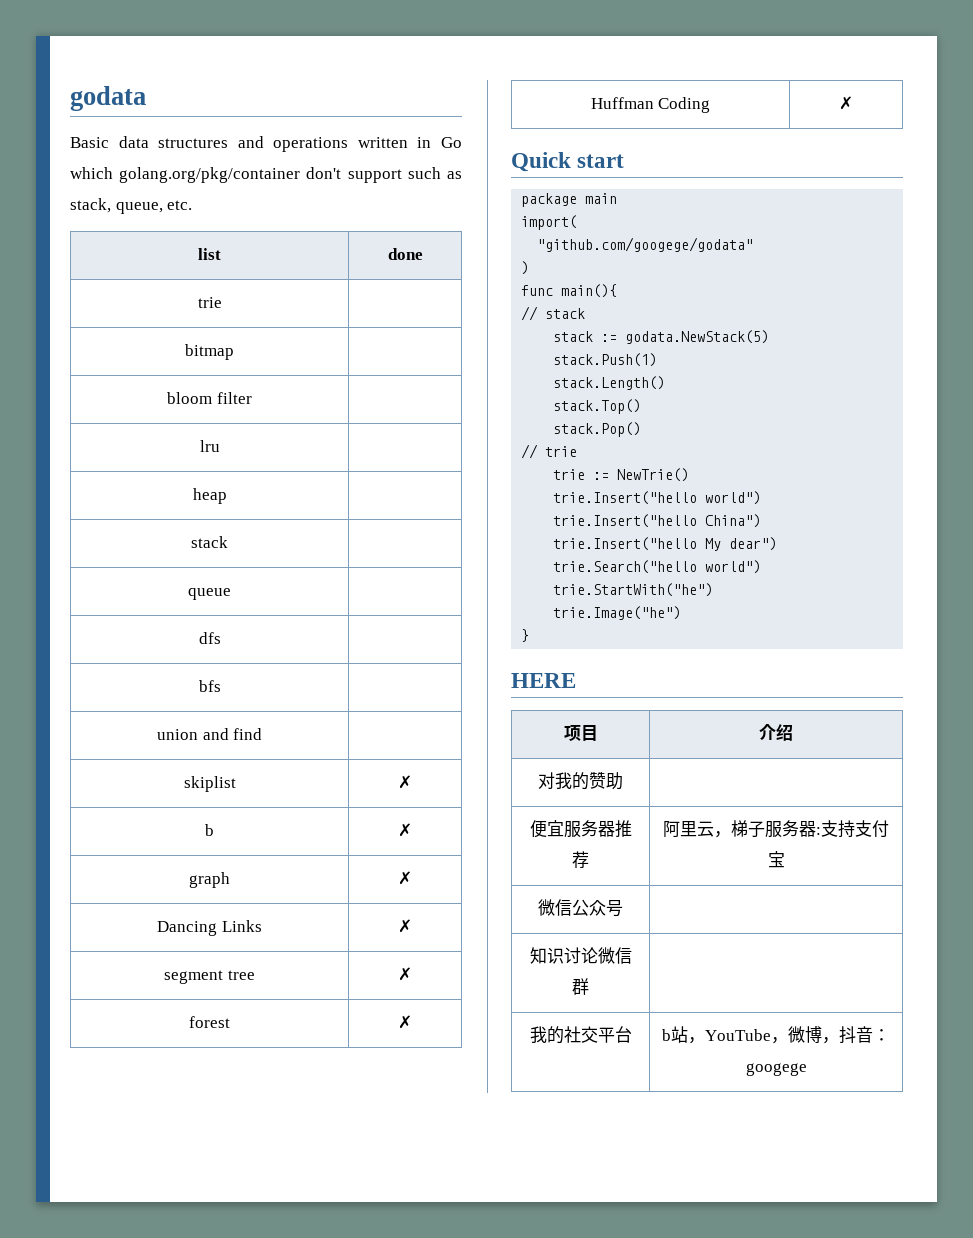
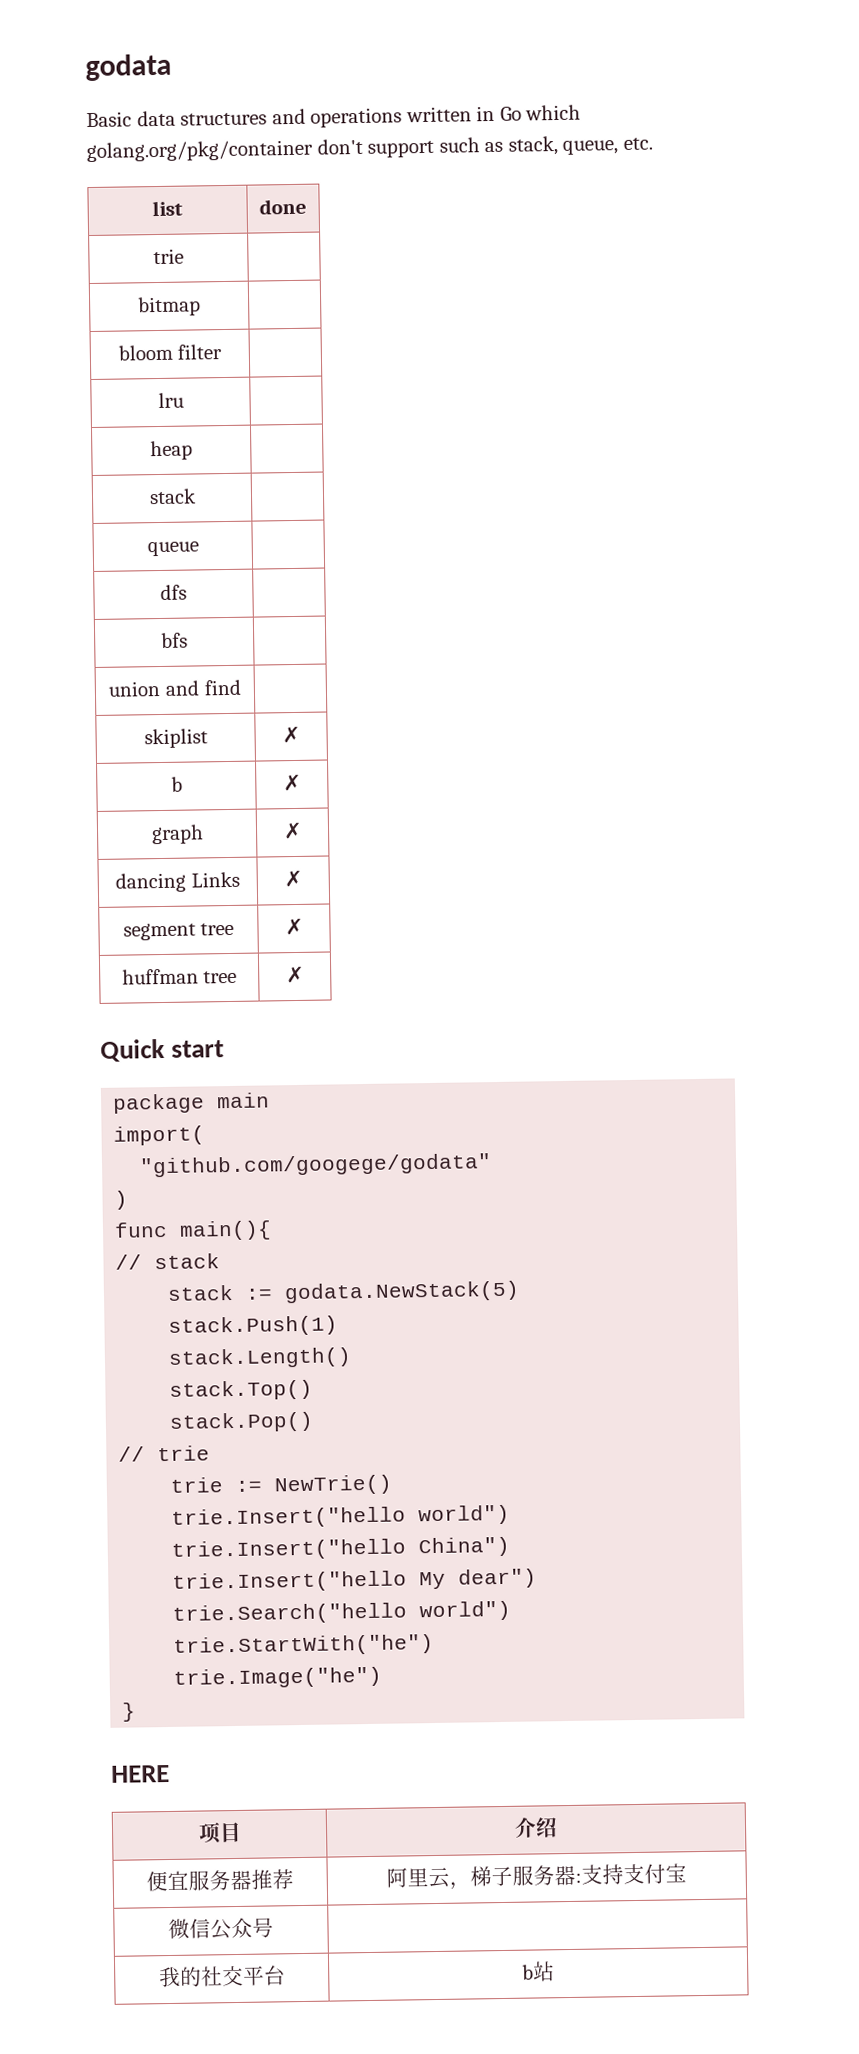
- Dancing Links | ✗
+ dancing Links | ✗
- forest | ✗
- Huffman Coding | ✗
+ huffman tree | ✗
- 对我的赞助 |
- 知识讨论微信群 |
- 我的社交平台 | b站，YouTube，微博，抖音：googege
+ 我的社交平台 | b站

